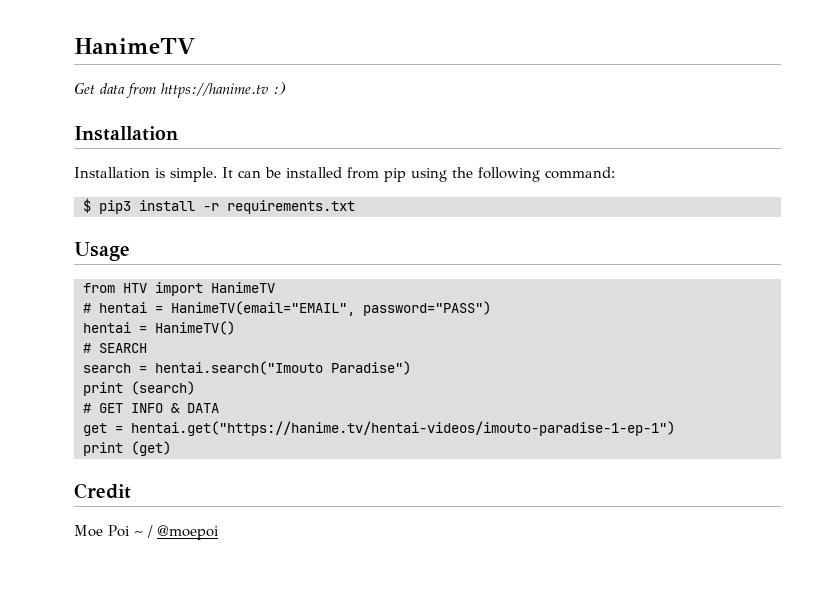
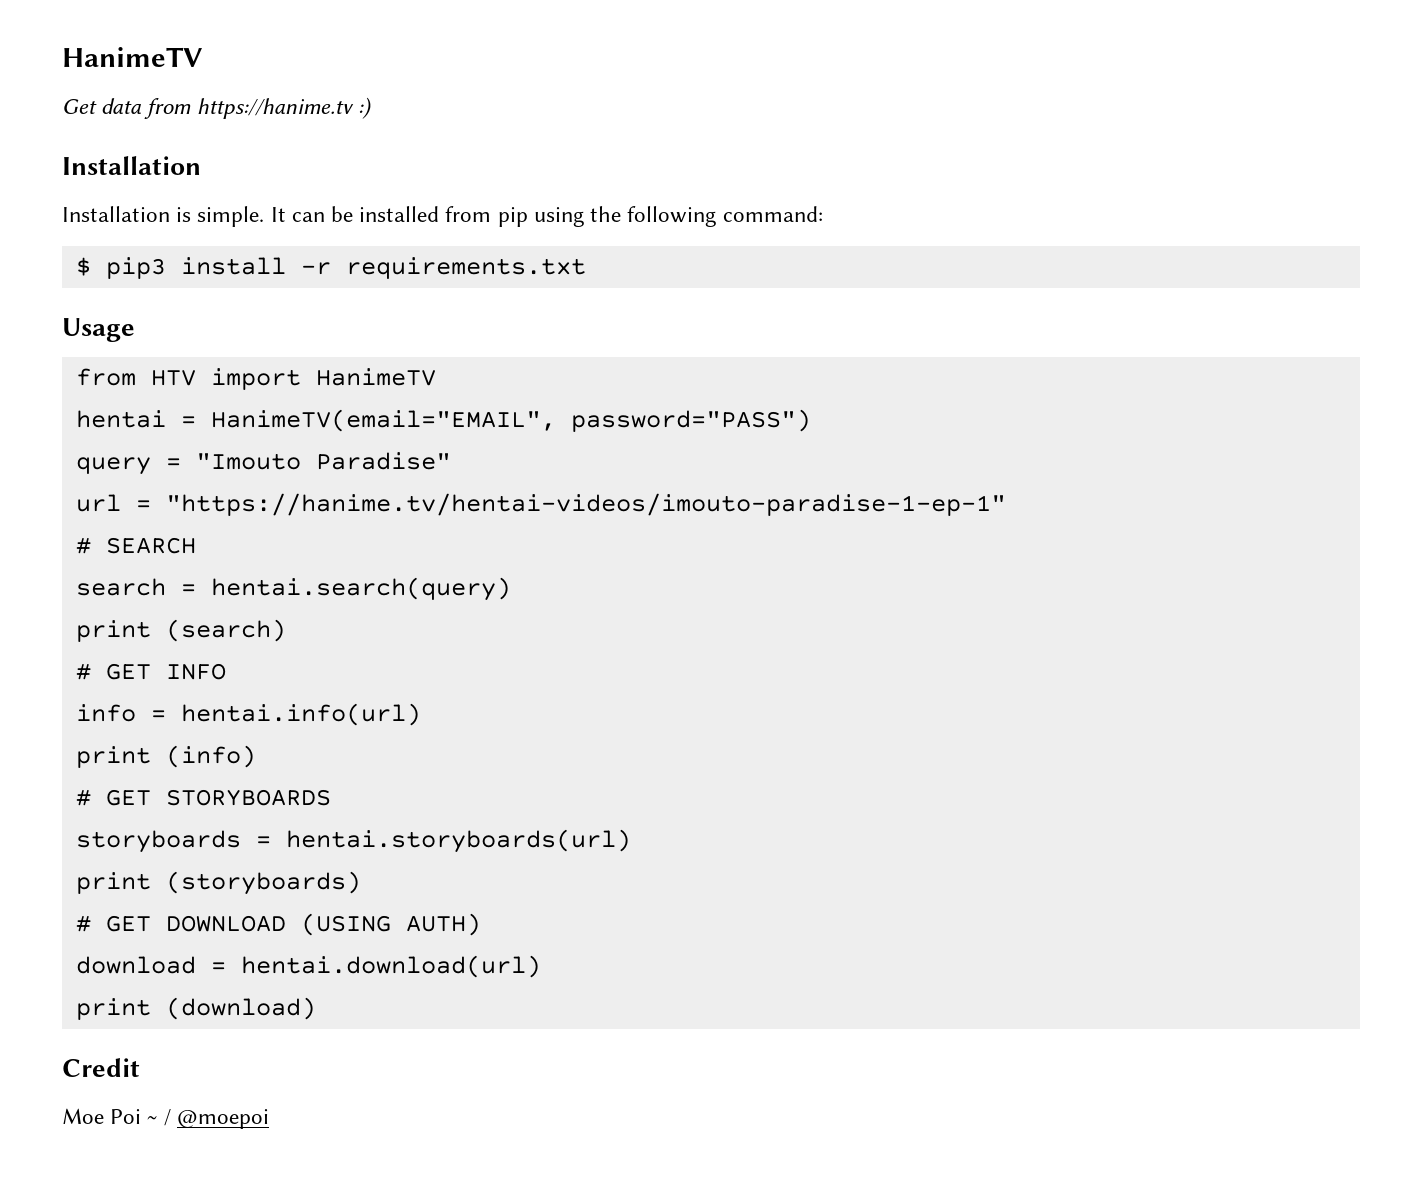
- # hentai = HanimeTV(email="EMAIL", password="PASS")
+ hentai = HanimeTV(email="EMAIL", password="PASS")
- hentai = HanimeTV()
+ query = "Imouto Paradise"
+ url = "https://hanime.tv/hentai-videos/imouto-paradise-1-ep-1"
- search = hentai.search("Imouto Paradise")
+ search = hentai.search(query)
- # GET INFO & DATA
- get = hentai.get("https://hanime.tv/hentai-videos/imouto-paradise-1-ep-1")
- print (get)
+ # GET INFO
+ info = hentai.info(url)
+ print (info)
+ # GET STORYBOARDS
+ storyboards = hentai.storyboards(url)
+ print (storyboards)
+ # GET DOWNLOAD (USING AUTH)
+ download = hentai.download(url)
+ print (download)

